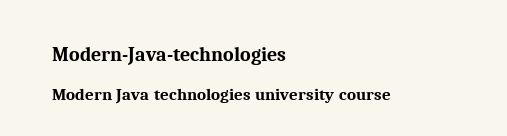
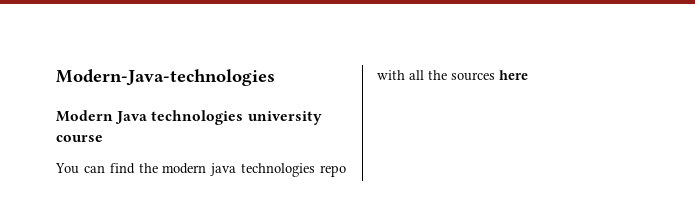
+ You can find the modern java technologies repo with all the sources here

